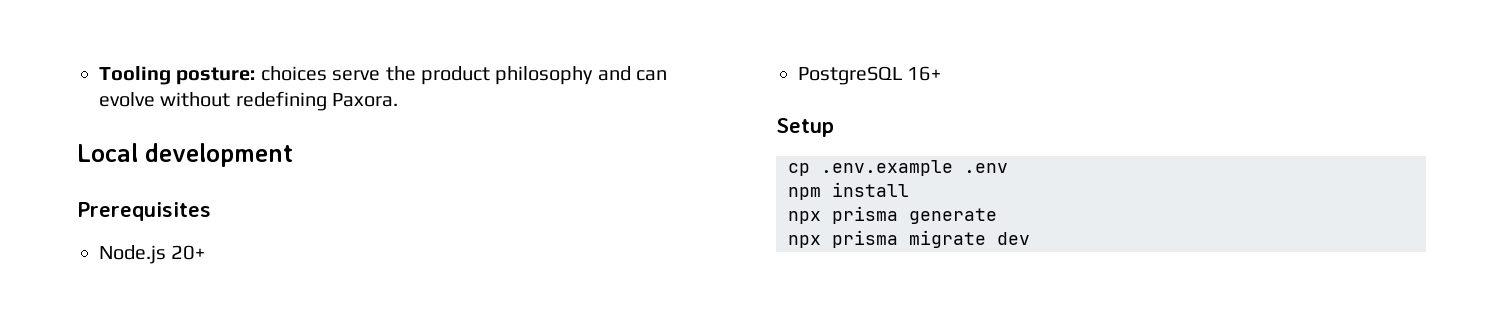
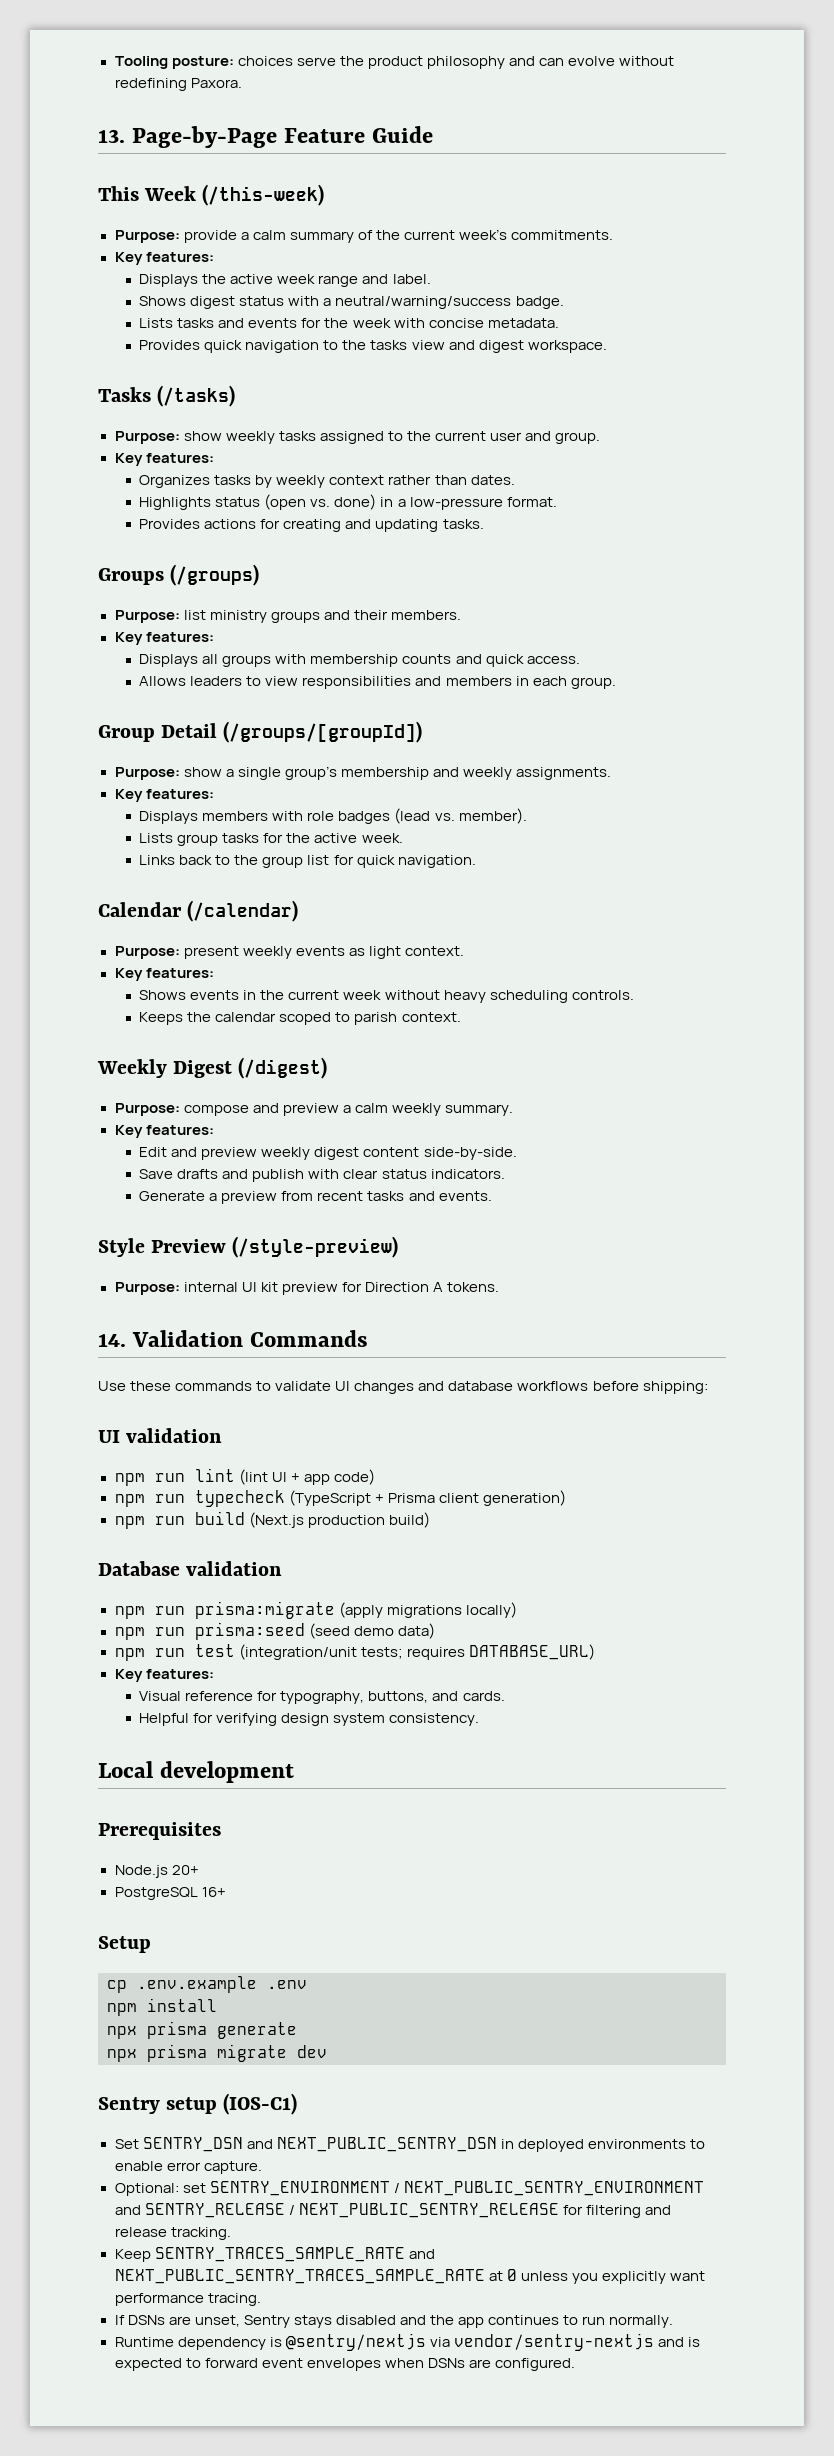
+ 13. Page-by-Page Feature Guide
+ This Week (/this-week)
+ Purpose: provide a calm summary of the current week’s commitments.
+ Key features:
+ Displays the active week range and label.
+ Shows digest status with a neutral/warning/success badge.
+ Lists tasks and events for the week with concise metadata.
+ Provides quick navigation to the tasks view and digest workspace.
+ Tasks (/tasks)
+ Purpose: show weekly tasks assigned to the current user and group.
+ Key features:
+ Organizes tasks by weekly context rather than dates.
+ Highlights status (open vs. done) in a low-pressure format.
+ Provides actions for creating and updating tasks.
+ Groups (/groups)
+ Purpose: list ministry groups and their members.
+ Key features:
+ Displays all groups with membership counts and quick access.
+ Allows leaders to view responsibilities and members in each group.
+ Group Detail (/groups/[groupId])
+ Purpose: show a single group’s membership and weekly assignments.
+ Key features:
+ Displays members with role badges (lead vs. member).
+ Lists group tasks for the active week.
+ Links back to the group list for quick navigation.
+ Calendar (/calendar)
+ Purpose: present weekly events as light context.
+ Key features:
+ Shows events in the current week without heavy scheduling controls.
+ Keeps the calendar scoped to parish context.
+ Weekly Digest (/digest)
+ Purpose: compose and preview a calm weekly summary.
+ Key features:
+ Edit and preview weekly digest content side-by-side.
+ Save drafts and publish with clear status indicators.
+ Generate a preview from recent tasks and events.
+ Style Preview (/style-preview)
+ Purpose: internal UI kit preview for Direction A tokens.
+ 14. Validation Commands
+ Use these commands to validate UI changes and database workflows before shipping:
+ UI validation
+ npm run lint (lint UI + app code)
+ npm run typecheck (TypeScript + Prisma client generation)
+ npm run build (Next.js production build)
+ Database validation
+ npm run prisma:migrate (apply migrations locally)
+ npm run prisma:seed (seed demo data)
+ npm run test (integration/unit tests; requires DATABASE_URL)
+ Key features:
+ Visual reference for typography, buttons, and cards.
+ Helpful for verifying design system consistency.
+ Sentry setup (IOS-C1)
+ Set SENTRY_DSN and NEXT_PUBLIC_SENTRY_DSN in deployed environments to enable error capture.
+ Optional: set SENTRY_ENVIRONMENT / NEXT_PUBLIC_SENTRY_ENVIRONMENT and SENTRY_RELEASE / NEXT_PUBLIC_SENTRY_RELEASE for filtering and release tracking.
+ Keep SENTRY_TRACES_SAMPLE_RATE and NEXT_PUBLIC_SENTRY_TRACES_SAMPLE_RATE at 0 unless you explicitly want performance tracing.
+ If DSNs are unset, Sentry stays disabled and the app continues to run normally.
+ Runtime dependency is @sentry/nextjs via vendor/sentry-nextjs and is expected to forward event envelopes when DSNs are configured.

